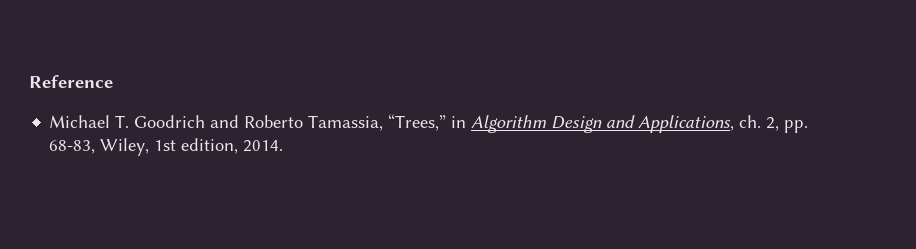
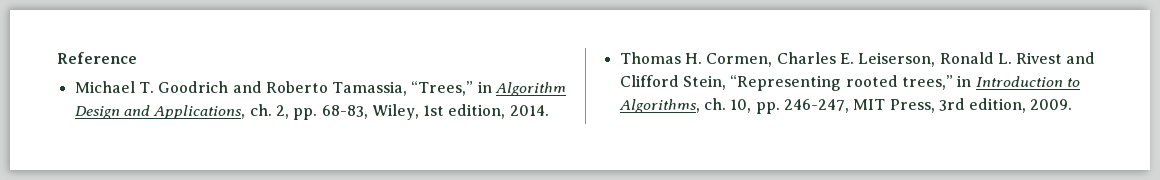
+ Thomas H. Cormen, Charles E. Leiserson, Ronald L. Rivest and Clifford Stein, “Representing rooted trees,” in Introduction to Algorithms, ch. 10, pp. 246-247, MIT Press, 3rd edition, 2009.

